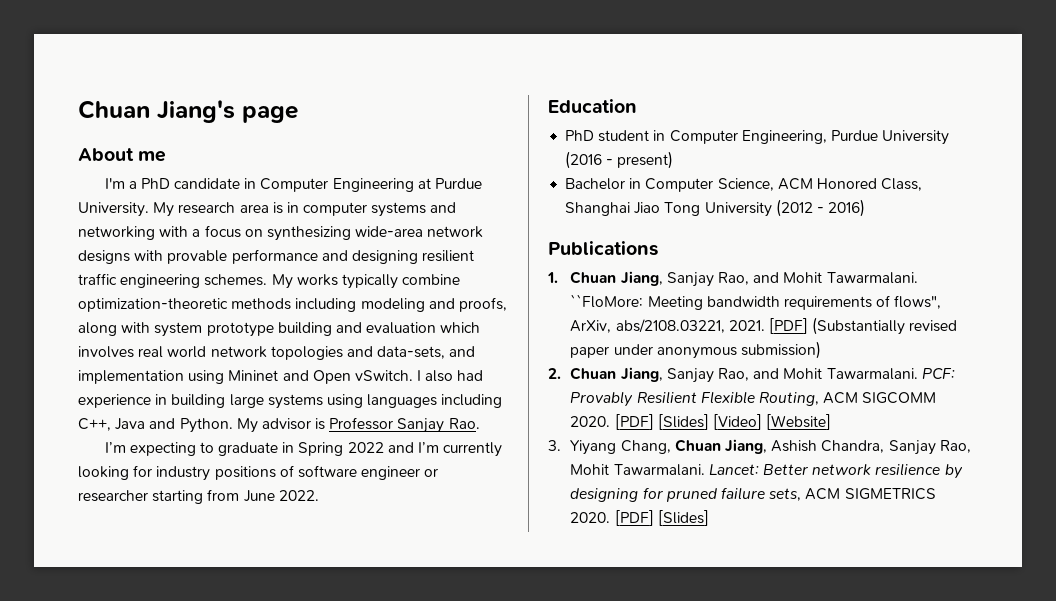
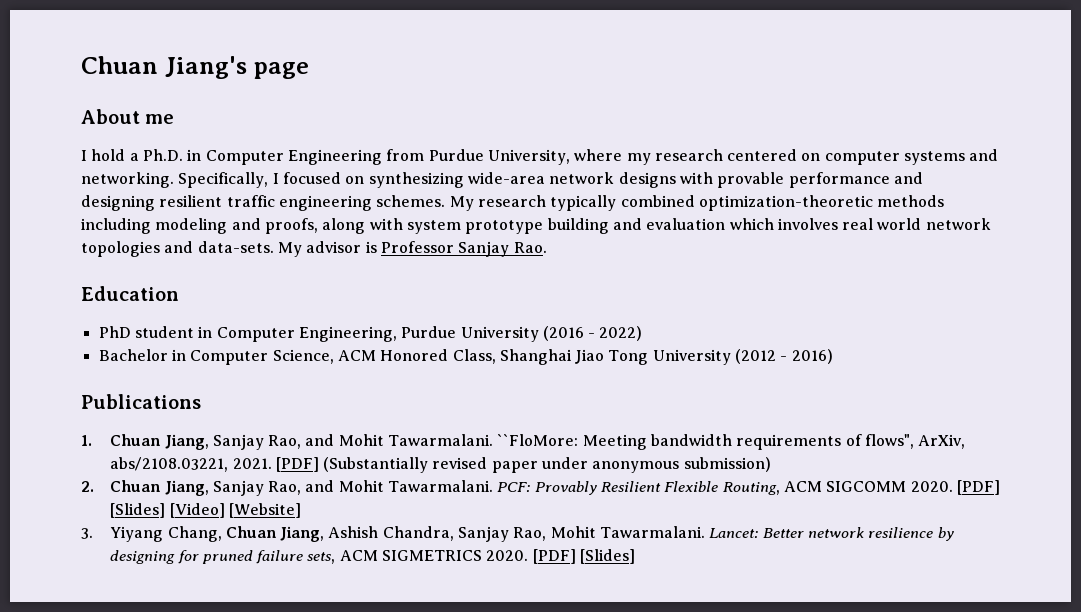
- I'm a PhD candidate in Computer Engineering at Purdue University. My research area is in computer systems and networking with a focus on synthesizing wide-area network designs with provable performance and designing resilient traffic engineering schemes.
+ I hold a Ph.D. in Computer Engineering from Purdue University, where my research centered on computer systems and networking. Specifically, I focused on synthesizing wide-area network designs with provable performance and designing resilient traffic engineering schemes.
- My works typically combine optimization-theoretic methods including modeling and proofs, along with system prototype building and evaluation which involves real world network topologies and data-sets, and implementation using Mininet and Open vSwitch. I also had experience in building large systems using languages including C++, Java and Python.
+ My research typically combined optimization-theoretic methods including modeling and proofs, along with system prototype building and evaluation which involves real world network topologies and data-sets.
- I’m expecting to graduate in Spring 2022 and I’m currently looking for industry positions of software engineer or researcher starting from June 2022.
- PhD student in Computer Engineering, Purdue University (2016 - present)
+ PhD student in Computer Engineering, Purdue University (2016 - 2022)

